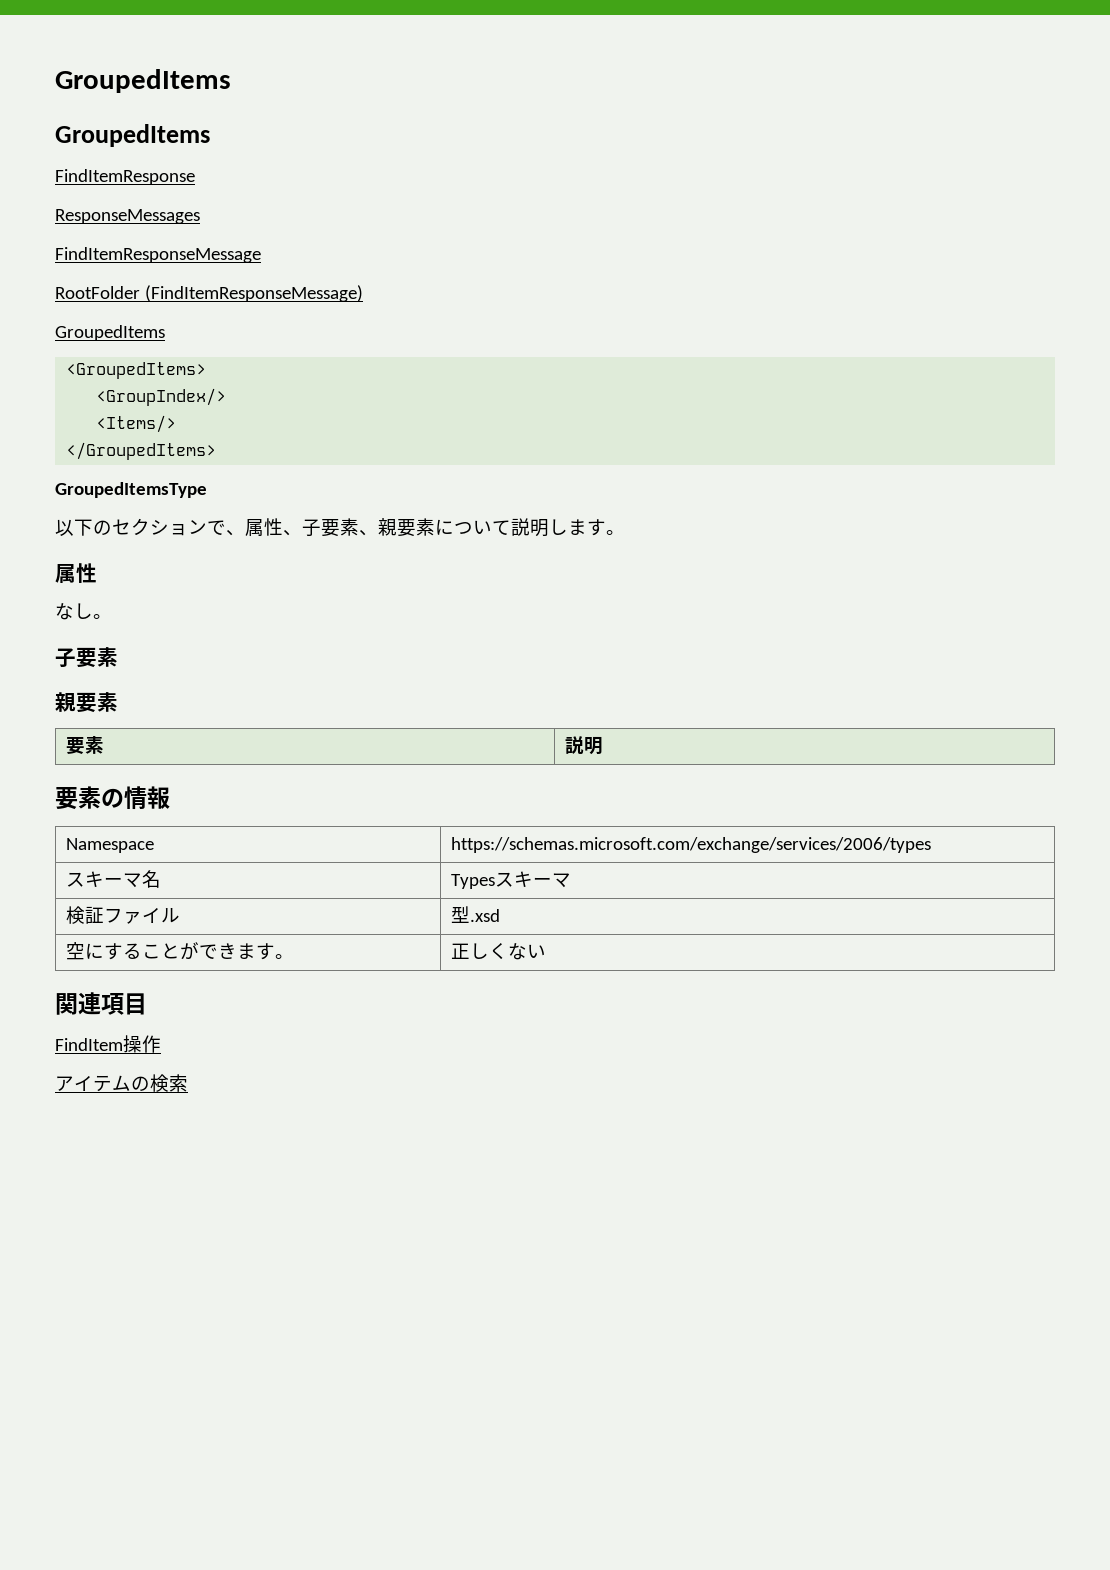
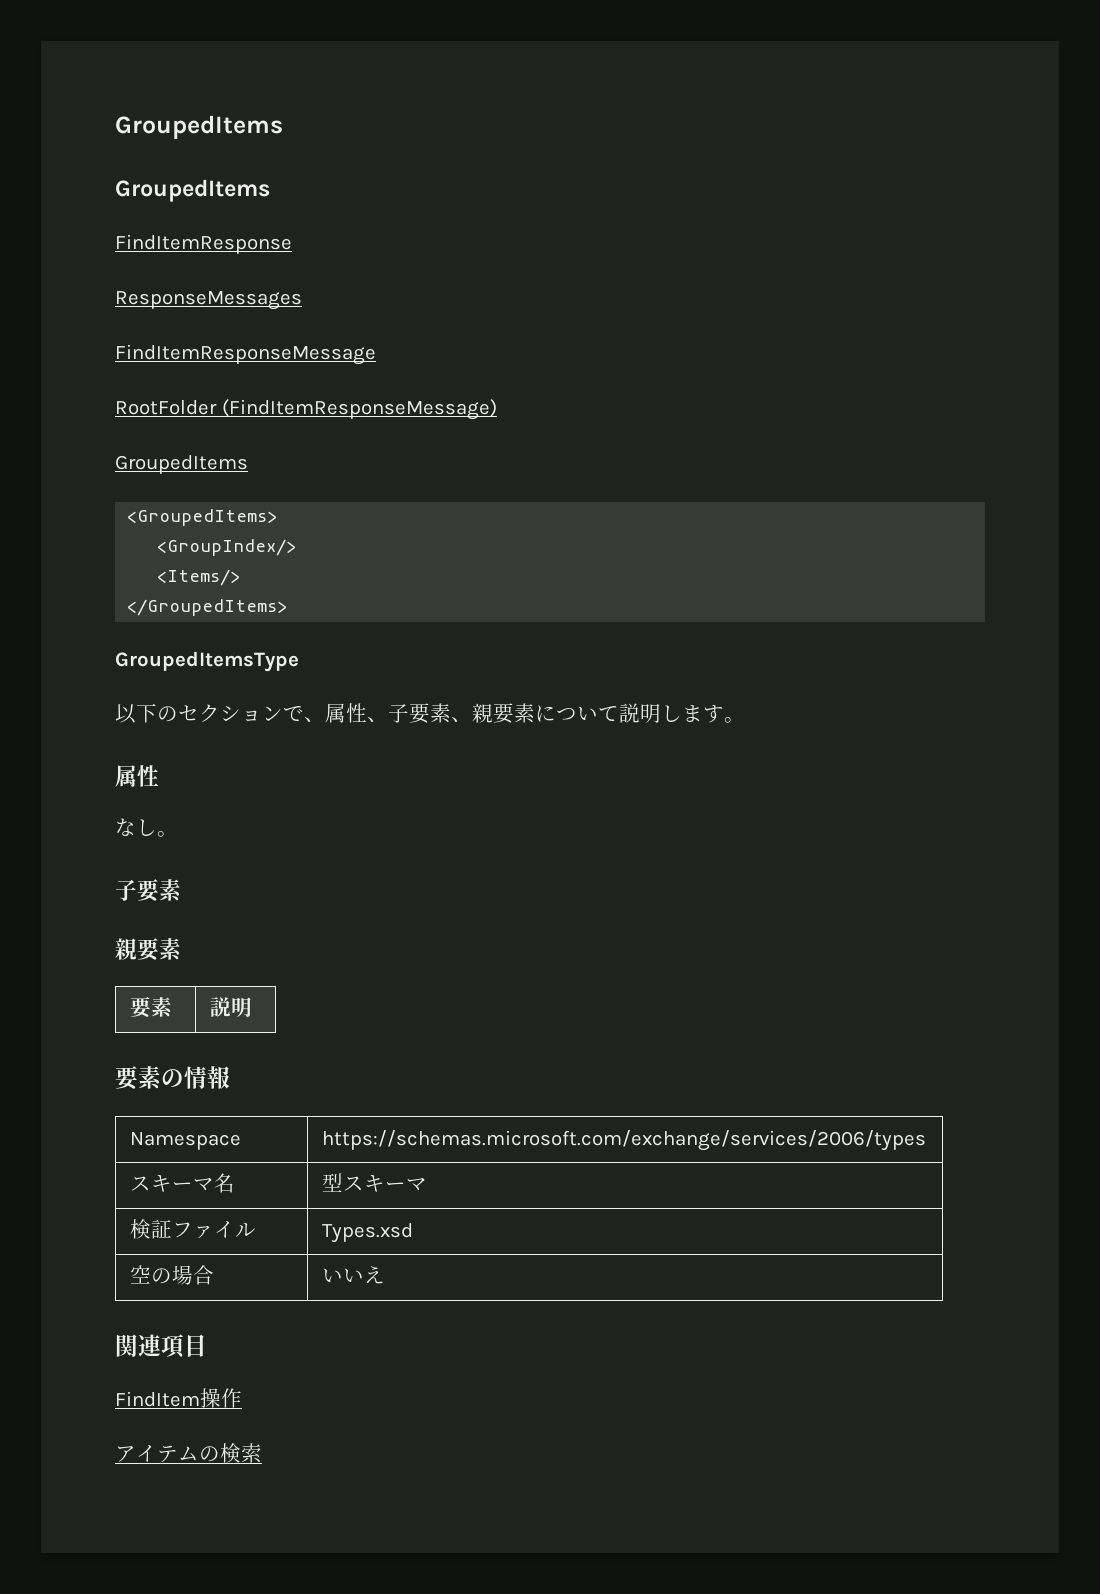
- スキーマ名 | Typesスキーマ
+ スキーマ名 | 型スキーマ
- 検証ファイル | 型.xsd
+ 検証ファイル | Types.xsd
- 空にすることができます。 | 正しくない
+ 空の場合 | いいえ

